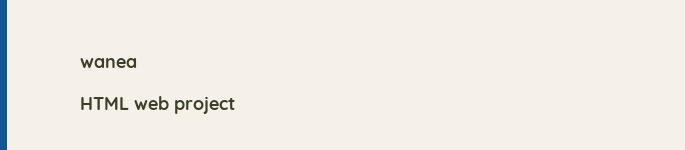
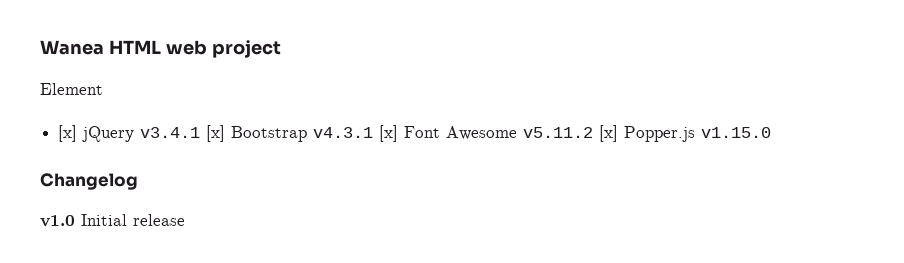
- wanea
- HTML web project
+ Wanea HTML web project
+ Element
+ [x] jQuery v3.4.1 [x] Bootstrap v4.3.1 [x] Font Awesome v5.11.2 [x] Popper.js v1.15.0
+ Changelog
+ v1.0 Initial release

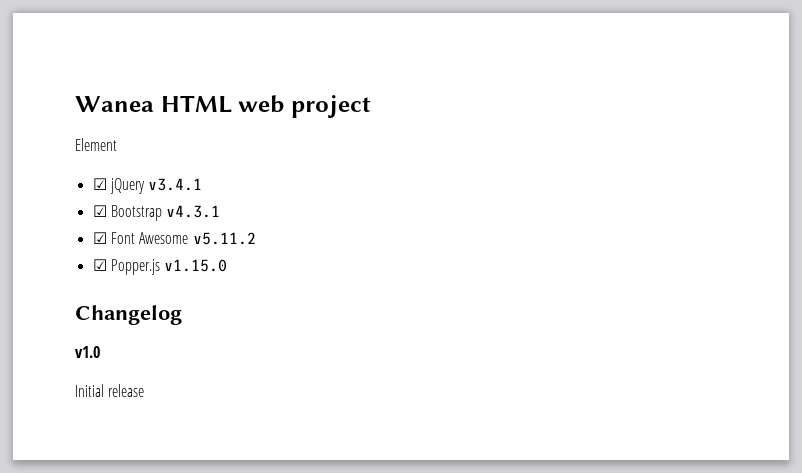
- [x] jQuery v3.4.1 [x] Bootstrap v4.3.1 [x] Font Awesome v5.11.2 [x] Popper.js v1.15.0
+ ☑ jQuery v3.4.1
+ ☑ Bootstrap v4.3.1
+ ☑ Font Awesome v5.11.2
+ ☑ Popper.js v1.15.0
- v1.0 Initial release
+ v1.0
+ Initial release

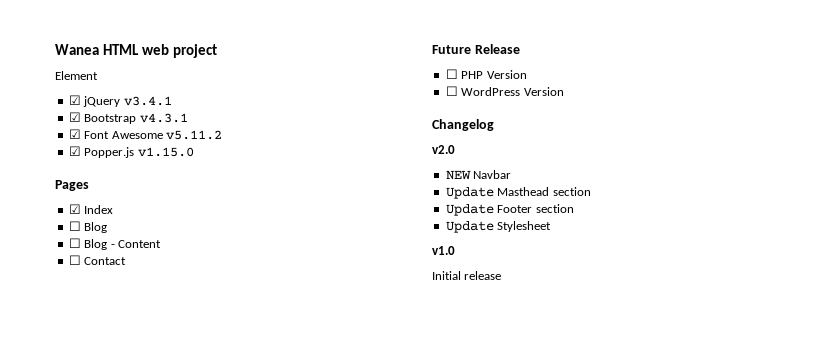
+ Pages
+ ☑ Index
+ ☐ Blog
+ ☐ Blog - Content
+ ☐ Contact
+ Future Release
+ ☐ PHP Version
+ ☐ WordPress Version
  Changelog
+ v2.0
+ NEW Navbar
+ Update Masthead section
+ Update Footer section
+ Update Stylesheet

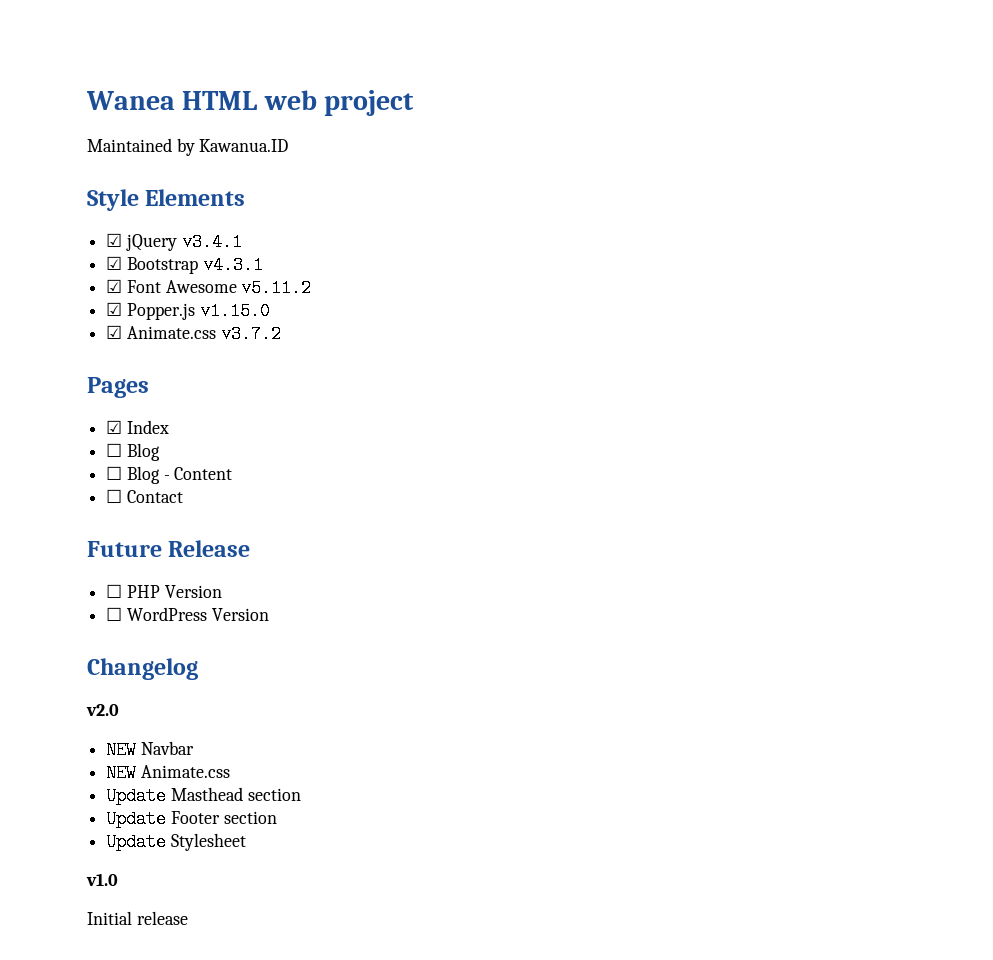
- Element
+ Maintained by Kawanua.ID
+ Style Elements
+ ☑ Animate.css v3.7.2
+ NEW Animate.css

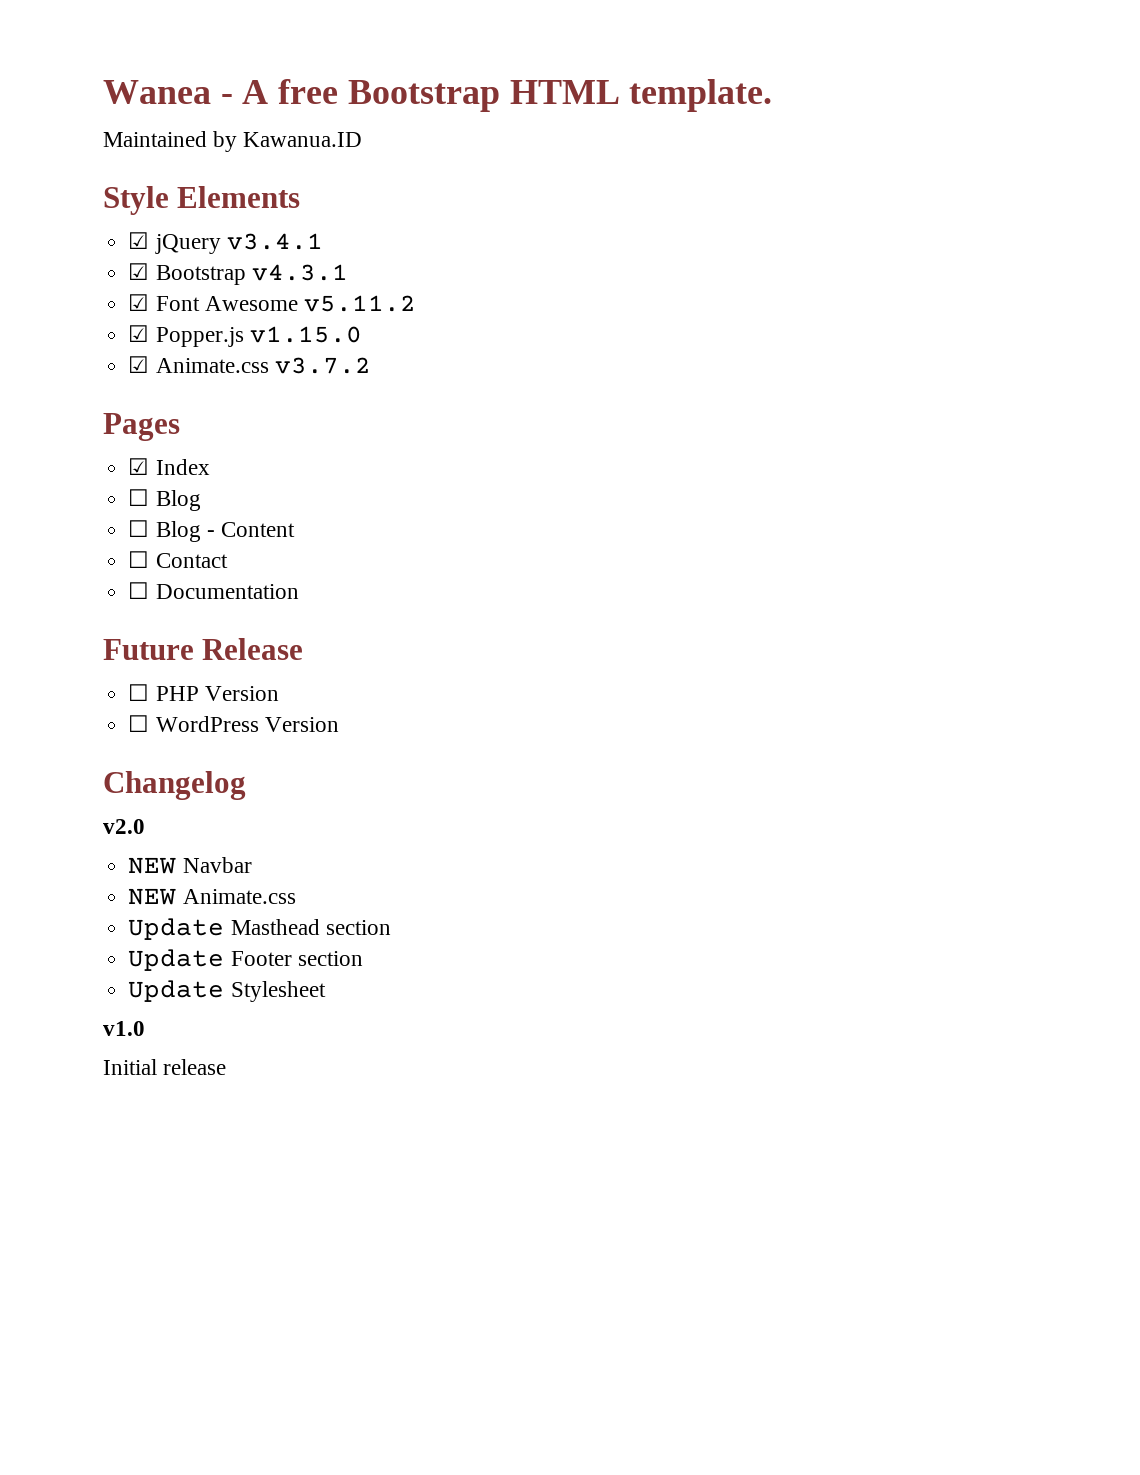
- Wanea HTML web project
+ Wanea - A free Bootstrap HTML template.
+ ☐ Documentation

